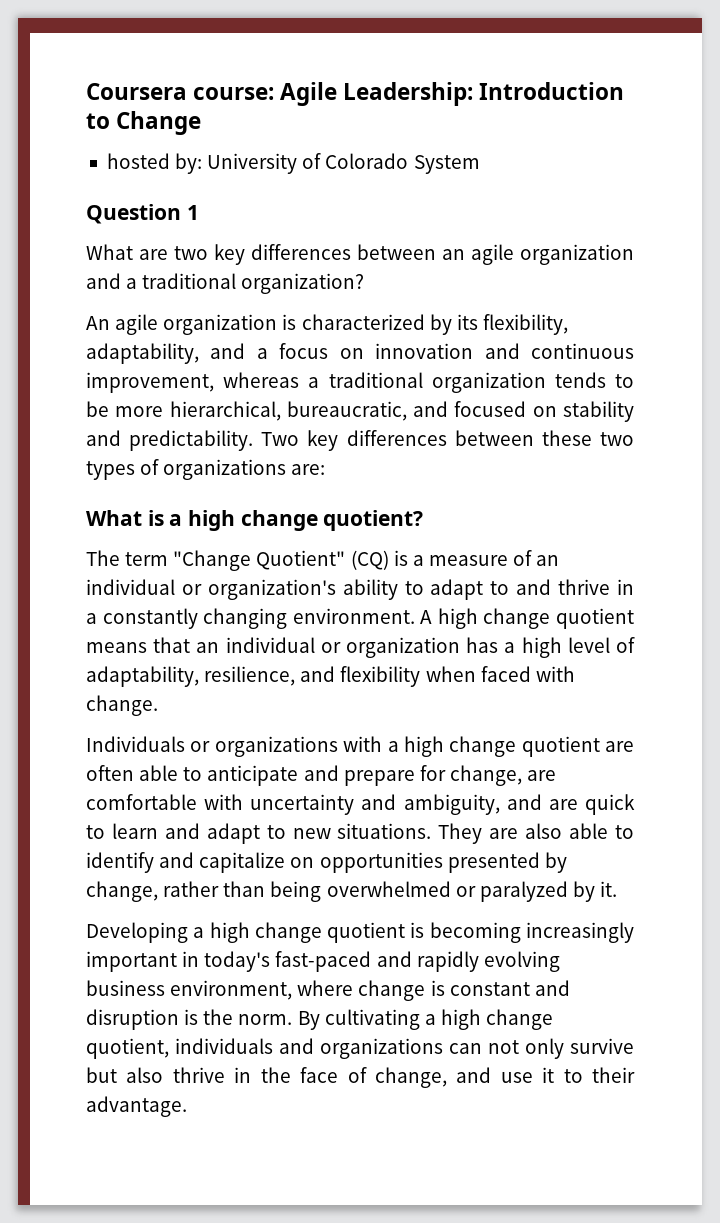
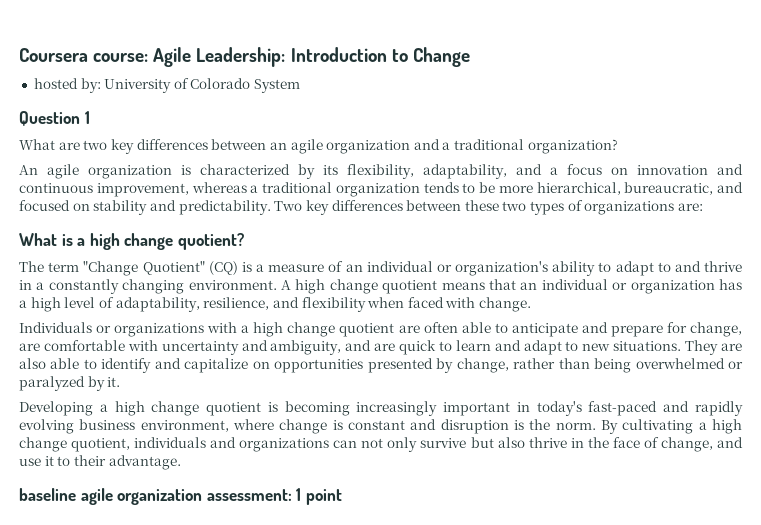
+ baseline agile organization assessment: 1 point

